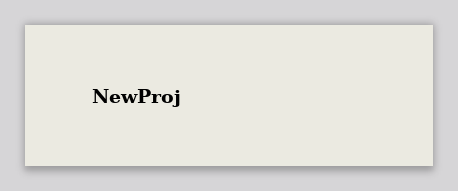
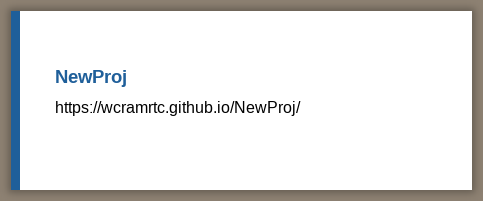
+ https://wcramrtc.github.io/NewProj/

